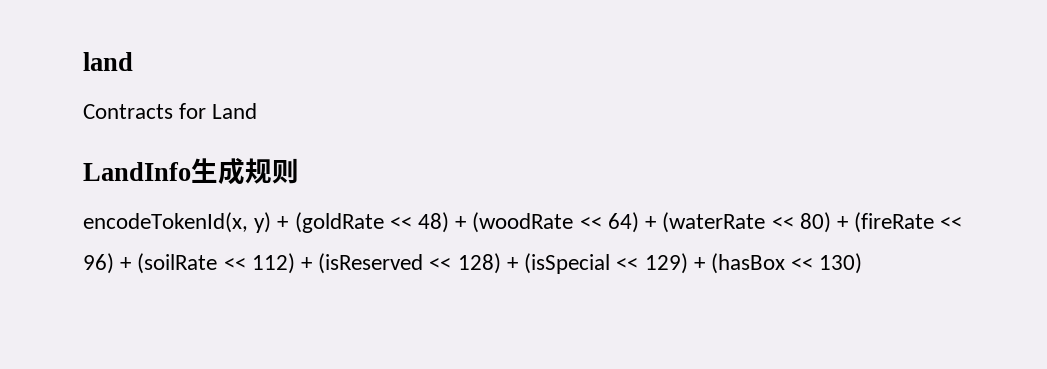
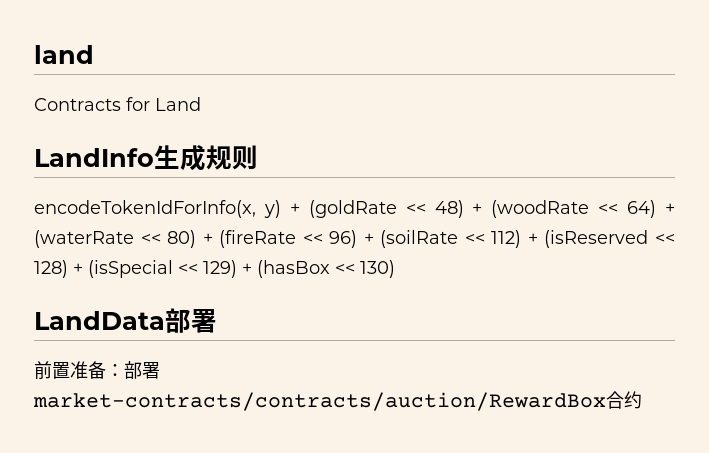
- encodeTokenId(x, y) + (goldRate << 48) + (woodRate << 64) + (waterRate << 80) + (fireRate << 96) + (soilRate << 112) + (isReserved << 128) + (isSpecial << 129) + (hasBox << 130)
+ encodeTokenIdForInfo(x, y) + (goldRate << 48) + (woodRate << 64) + (waterRate << 80) + (fireRate << 96) + (soilRate << 112) + (isReserved << 128) + (isSpecial << 129) + (hasBox << 130)
+ LandData部署
+ 前置准备：部署market-contracts/contracts/auction/RewardBox合约

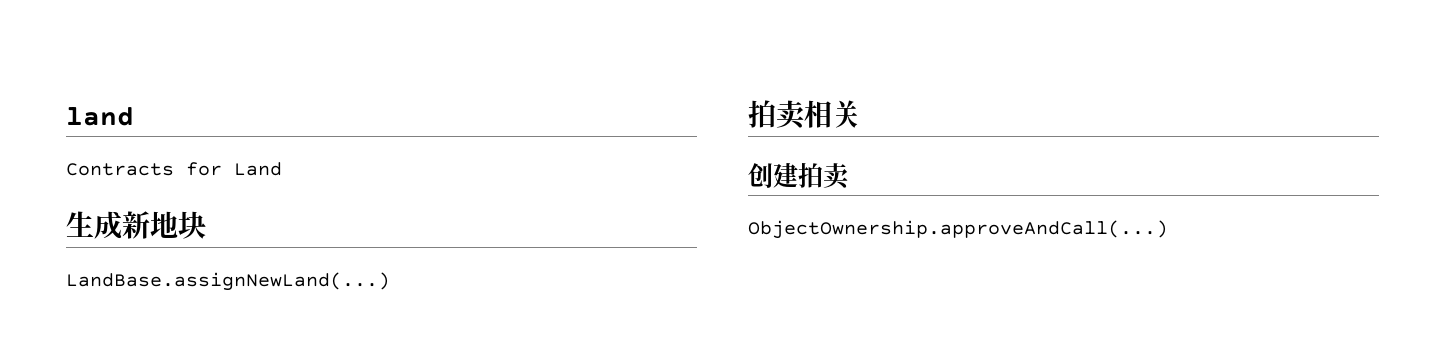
- LandInfo生成规则
- encodeTokenIdForInfo(x, y) + (goldRate << 48) + (woodRate << 64) + (waterRate << 80) + (fireRate << 96) + (soilRate << 112) + (isReserved << 128) + (isSpecial << 129) + (hasBox << 130)
- LandData部署
- 前置准备：部署market-contracts/contracts/auction/RewardBox合约
+ 生成新地块
+ LandBase.assignNewLand(...)
+ 拍卖相关
+ 创建拍卖
+ ObjectOwnership.approveAndCall(...)

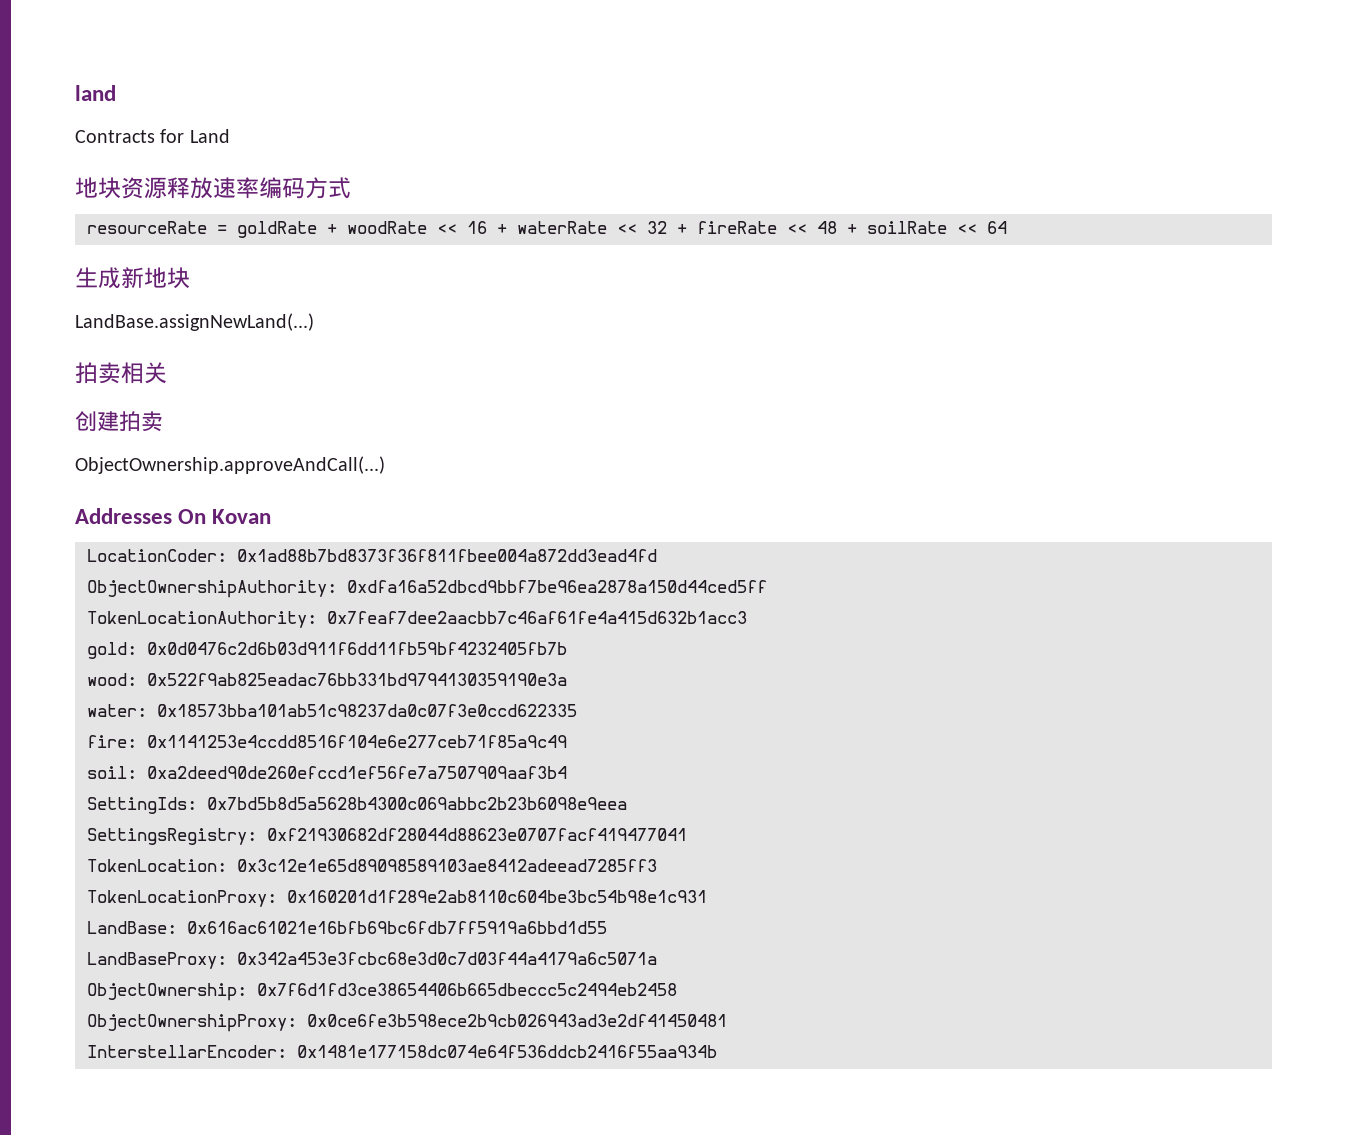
+ 地块资源释放速率编码方式
+ resourceRate = goldRate + woodRate << 16 + waterRate << 32 + fireRate << 48 + soilRate << 64
+ Addresses On Kovan
+ LocationCoder: 0x1ad88b7bd8373f36f811fbee004a872dd3ead4fd
+ ObjectOwnershipAuthority: 0xdfa16a52dbcd9bbf7be96ea2878a150d44ced5ff
+ TokenLocationAuthority: 0x7feaf7dee2aacbb7c46af61fe4a415d632b1acc3
+ gold: 0x0d0476c2d6b03d911f6dd11fb59bf4232405fb7b
+ wood: 0x522f9ab825eadac76bb331bd9794130359190e3a
+ water: 0x18573bba101ab51c98237da0c07f3e0ccd622335
+ fire: 0x1141253e4ccdd8516f104e6e277ceb71f85a9c49
+ soil: 0xa2deed90de260efccd1ef56fe7a7507909aaf3b4
+ SettingIds: 0x7bd5b8d5a5628b4300c069abbc2b23b6098e9eea
+ SettingsRegistry: 0xf21930682df28044d88623e0707facf419477041
+ TokenLocation: 0x3c12e1e65d89098589103ae8412adeead7285ff3
+ TokenLocationProxy: 0x160201d1f289e2ab8110c604be3bc54b98e1c931
+ LandBase: 0x616ac61021e16bfb69bc6fdb7ff5919a6bbd1d55
+ LandBaseProxy: 0x342a453e3fcbc68e3d0c7d03f44a4179a6c5071a
+ ObjectOwnership: 0x7f6d1fd3ce38654406b665dbeccc5c2494eb2458
+ ObjectOwnershipProxy: 0x0ce6fe3b598ece2b9cb026943ad3e2df41450481
+ InterstellarEncoder: 0x1481e177158dc074e64f536ddcb2416f55aa934b

